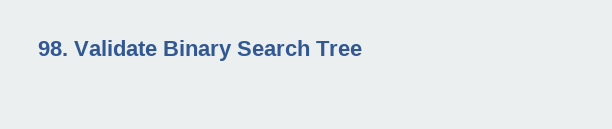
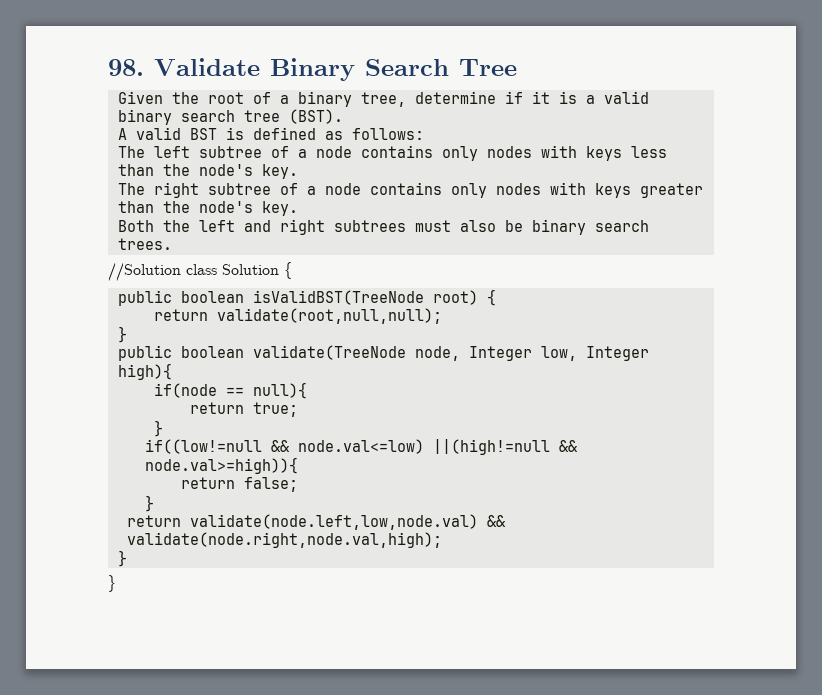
+ Given the root of a binary tree, determine if it is a valid binary search tree (BST).
+ A valid BST is defined as follows:
+ The left subtree of a node contains only nodes with keys less than the node's key.
+ The right subtree of a node contains only nodes with keys greater than the node's key.
+ Both the left and right subtrees must also be binary search trees.
+ //Solution class Solution {
+ public boolean isValidBST(TreeNode root) {
+ return validate(root,null,null);
+ }
+ public boolean validate(TreeNode node, Integer low, Integer high){
+ if(node == null){
+ return true;
+ }
+ if((low!=null && node.val<=low) ||(high!=null && node.val>=high)){
+ return false;
+ }
+ return validate(node.left,low,node.val) && validate(node.right,node.val,high);
+ }
+ }

